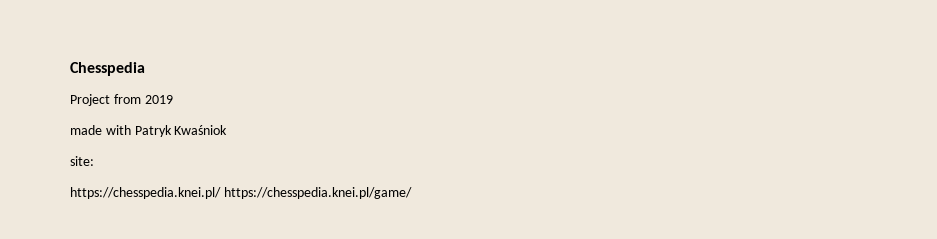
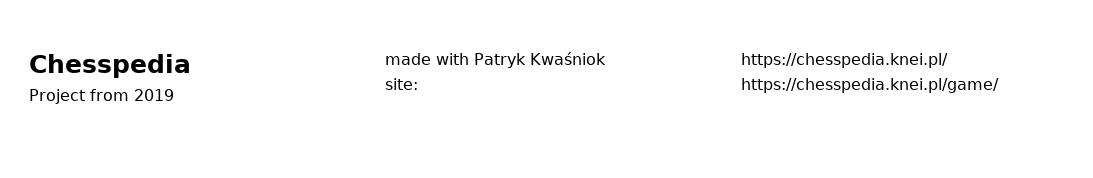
- https://chesspedia.knei.pl/ https://chesspedia.knei.pl/game/
+ https://chesspedia.knei.pl/
+ https://chesspedia.knei.pl/game/

